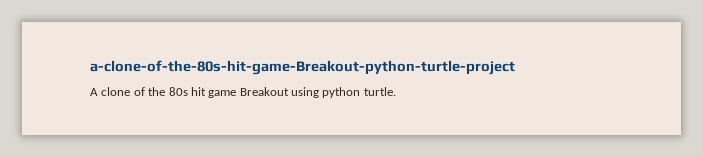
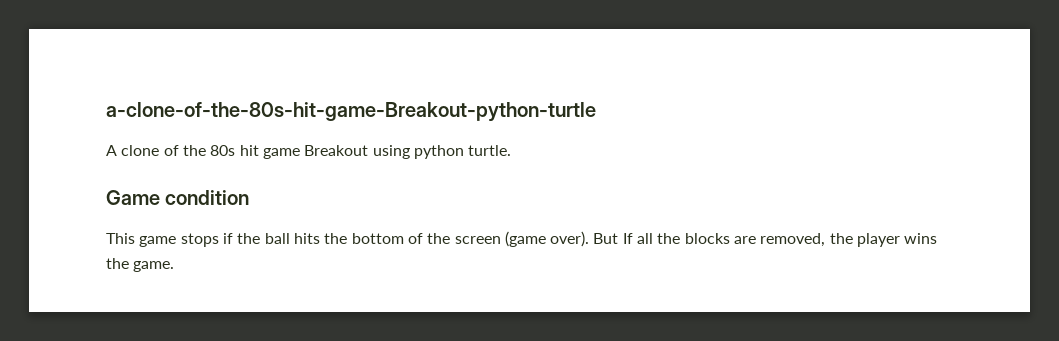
- a-clone-of-the-80s-hit-game-Breakout-python-turtle-project
+ a-clone-of-the-80s-hit-game-Breakout-python-turtle
+ Game condition
+ This game stops if the ball hits the bottom of the screen (game over). But If all the blocks are removed, the player wins the game.

